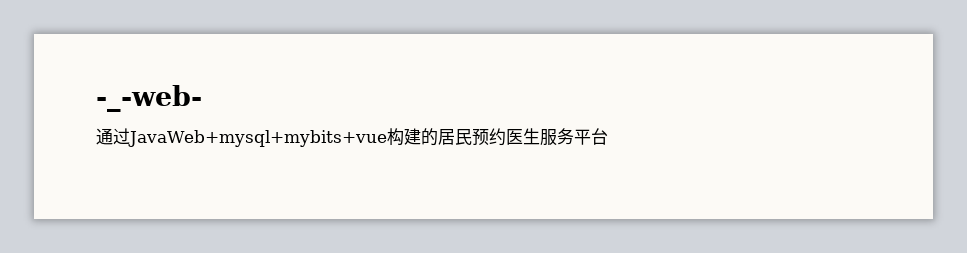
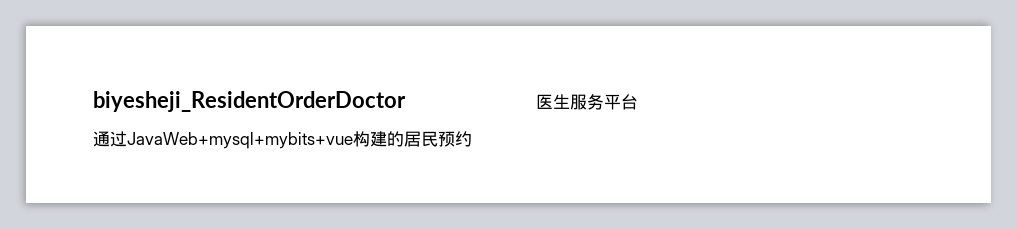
- -_-web-
+ biyesheji_ResidentOrderDoctor

